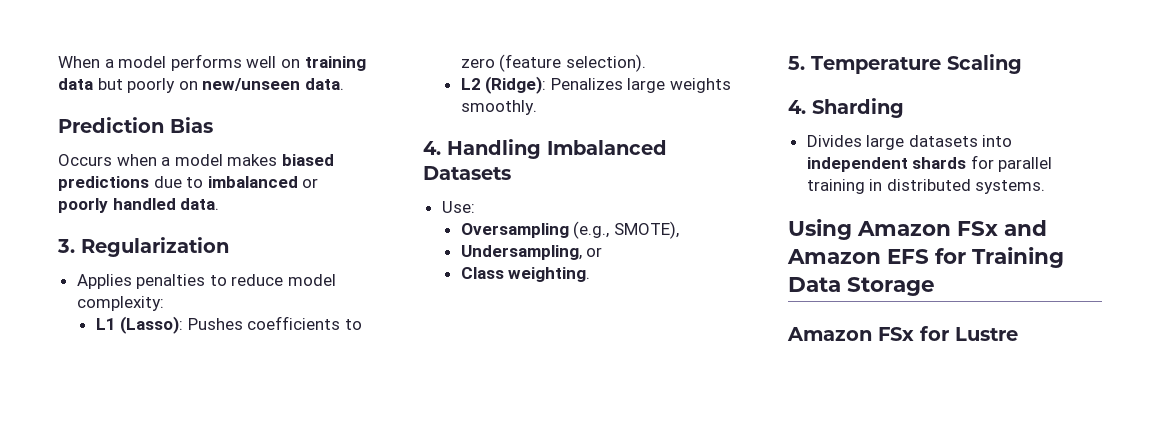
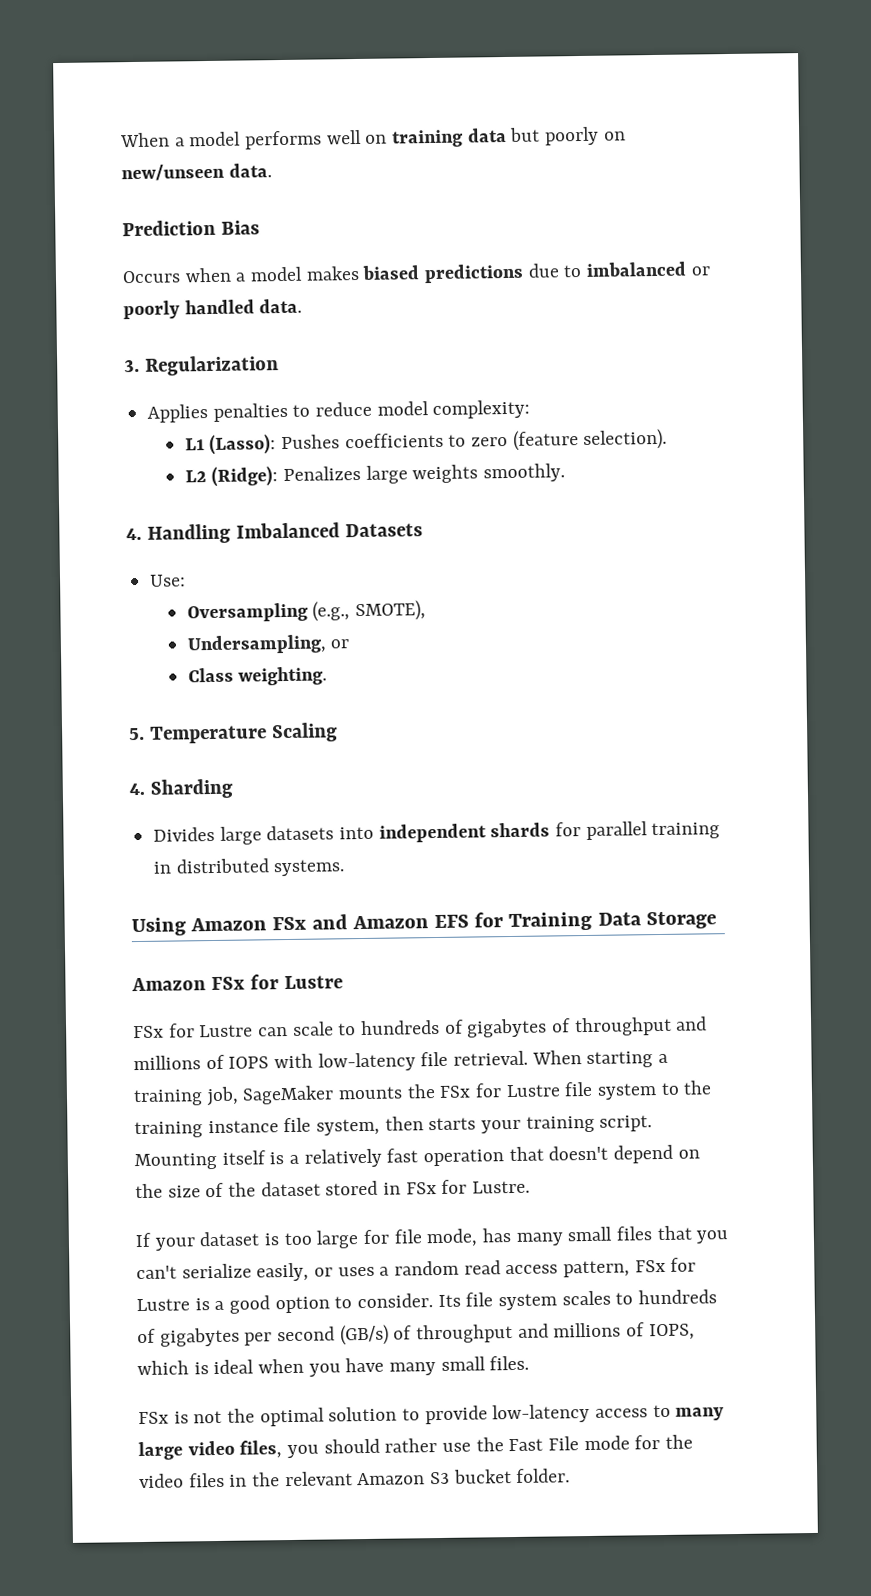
+ FSx for Lustre can scale to hundreds of gigabytes of throughput and millions of IOPS with low-latency file retrieval. When starting a training job, SageMaker mounts the FSx for Lustre file system to the training instance file system, then starts your training script. Mounting itself is a relatively fast operation that doesn't depend on the size of the dataset stored in FSx for Lustre.
+ If your dataset is too large for file mode, has many small files that you can't serialize easily, or uses a random read access pattern, FSx for Lustre is a good option to consider. Its file system scales to hundreds of gigabytes per second (GB/s) of throughput and millions of IOPS, which is ideal when you have many small files.
+ FSx is not the optimal solution to provide low-latency access to many large video files, you should rather use the Fast File mode for the video files in the relevant Amazon S3 bucket folder.

